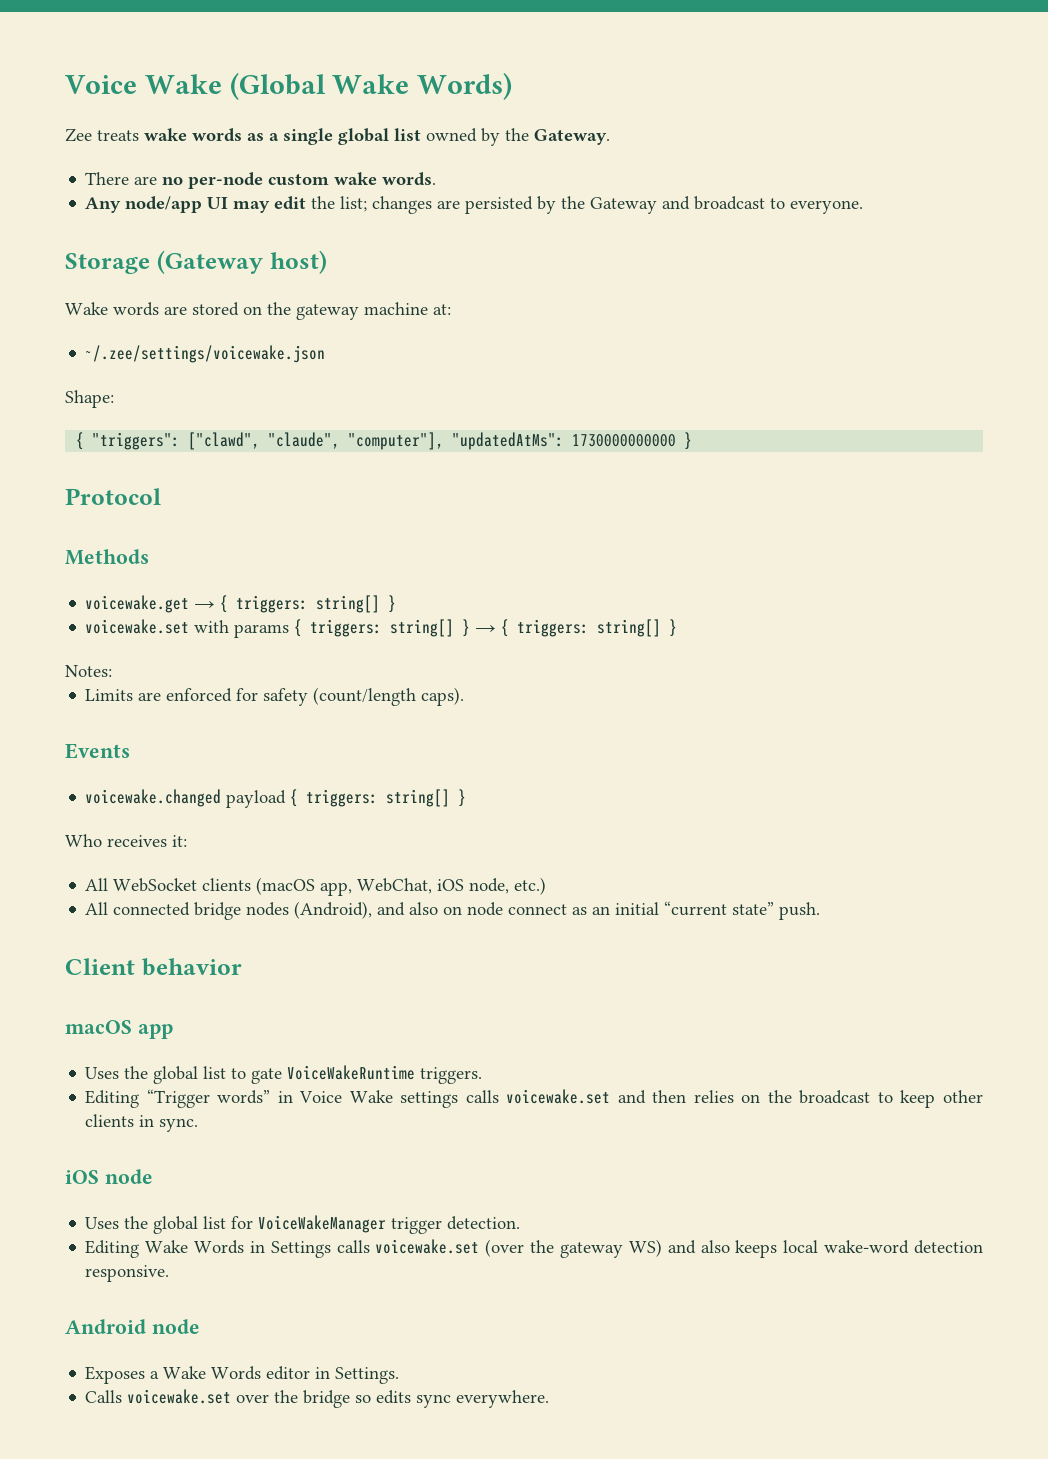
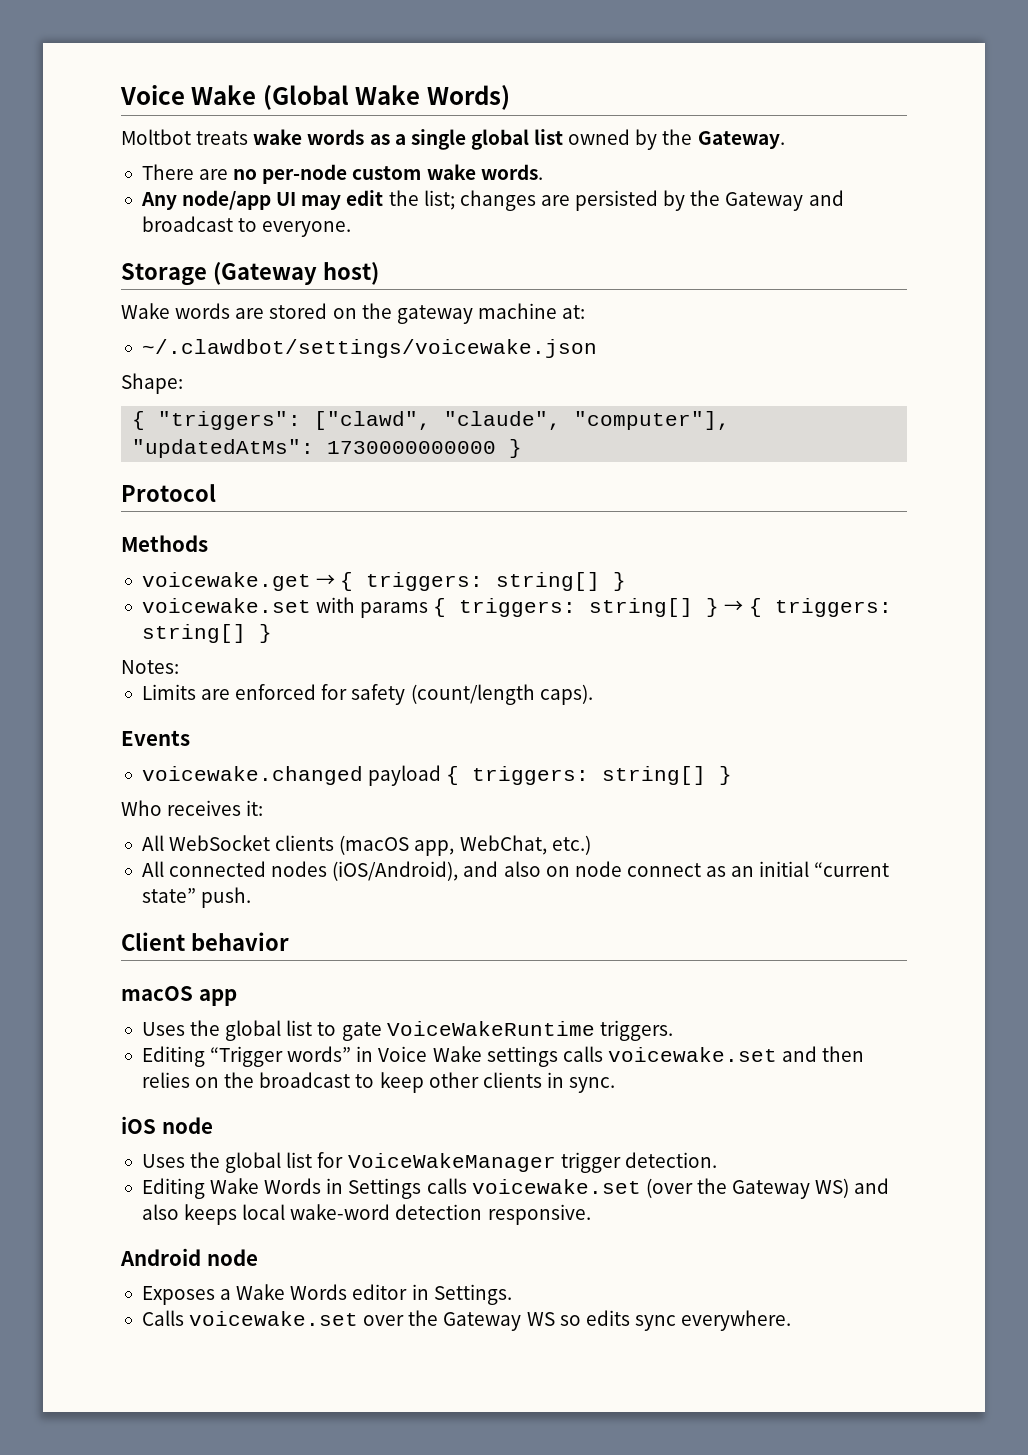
- Zee treats wake words as a single global list owned by the Gateway.
+ Moltbot treats wake words as a single global list owned by the Gateway.
- ~/.zee/settings/voicewake.json
+ ~/.clawdbot/settings/voicewake.json
- All WebSocket clients (macOS app, WebChat, iOS node, etc.)
+ All WebSocket clients (macOS app, WebChat, etc.)
- All connected bridge nodes (Android), and also on node connect as an initial “current state” push.
+ All connected nodes (iOS/Android), and also on node connect as an initial “current state” push.
- Editing Wake Words in Settings calls voicewake.set (over the gateway WS) and also keeps local wake-word detection responsive.
+ Editing Wake Words in Settings calls voicewake.set (over the Gateway WS) and also keeps local wake-word detection responsive.
- Calls voicewake.set over the bridge so edits sync everywhere.
+ Calls voicewake.set over the Gateway WS so edits sync everywhere.

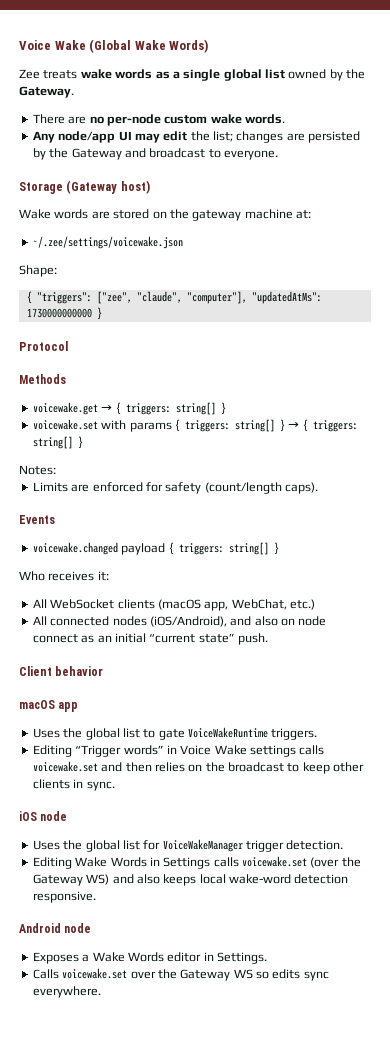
- Moltbot treats wake words as a single global list owned by the Gateway.
+ Zee treats wake words as a single global list owned by the Gateway.
- ~/.clawdbot/settings/voicewake.json
+ ~/.zee/settings/voicewake.json
- { "triggers": ["clawd", "claude", "computer"], "updatedAtMs": 1730000000000 }
+ { "triggers": ["zee", "claude", "computer"], "updatedAtMs": 1730000000000 }

